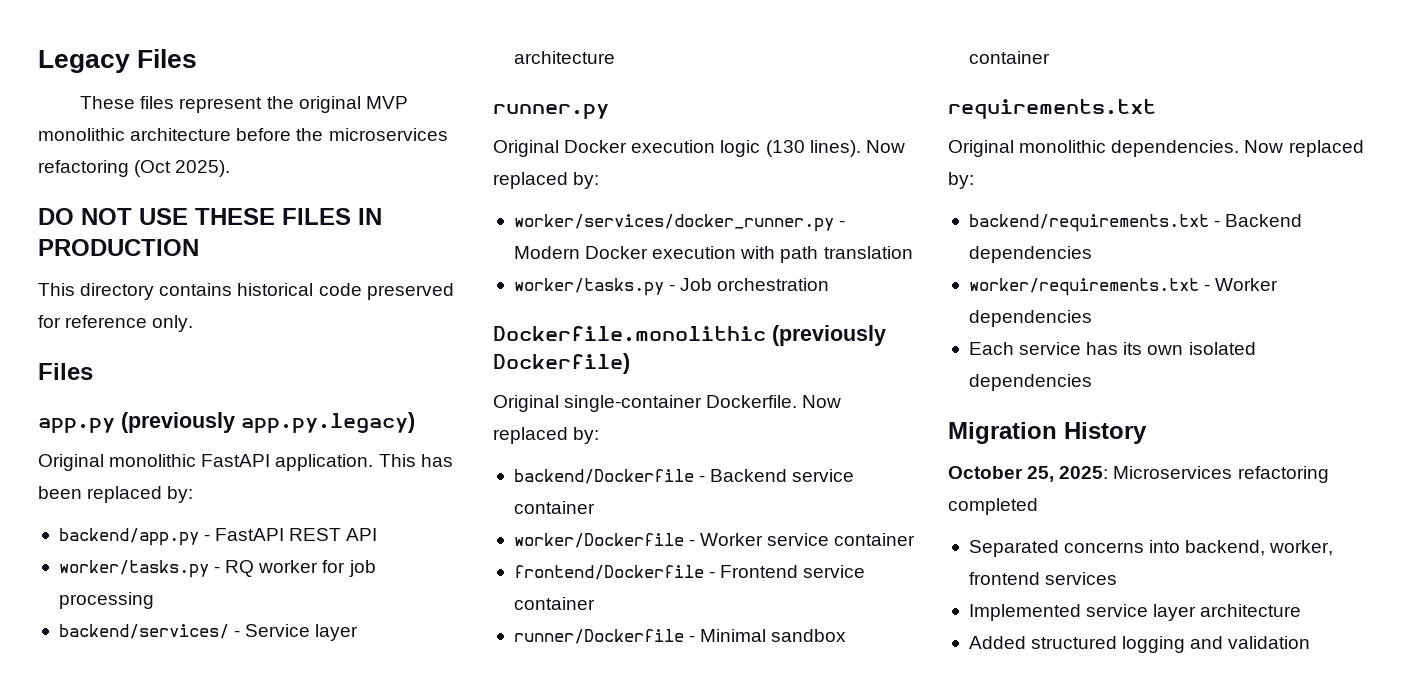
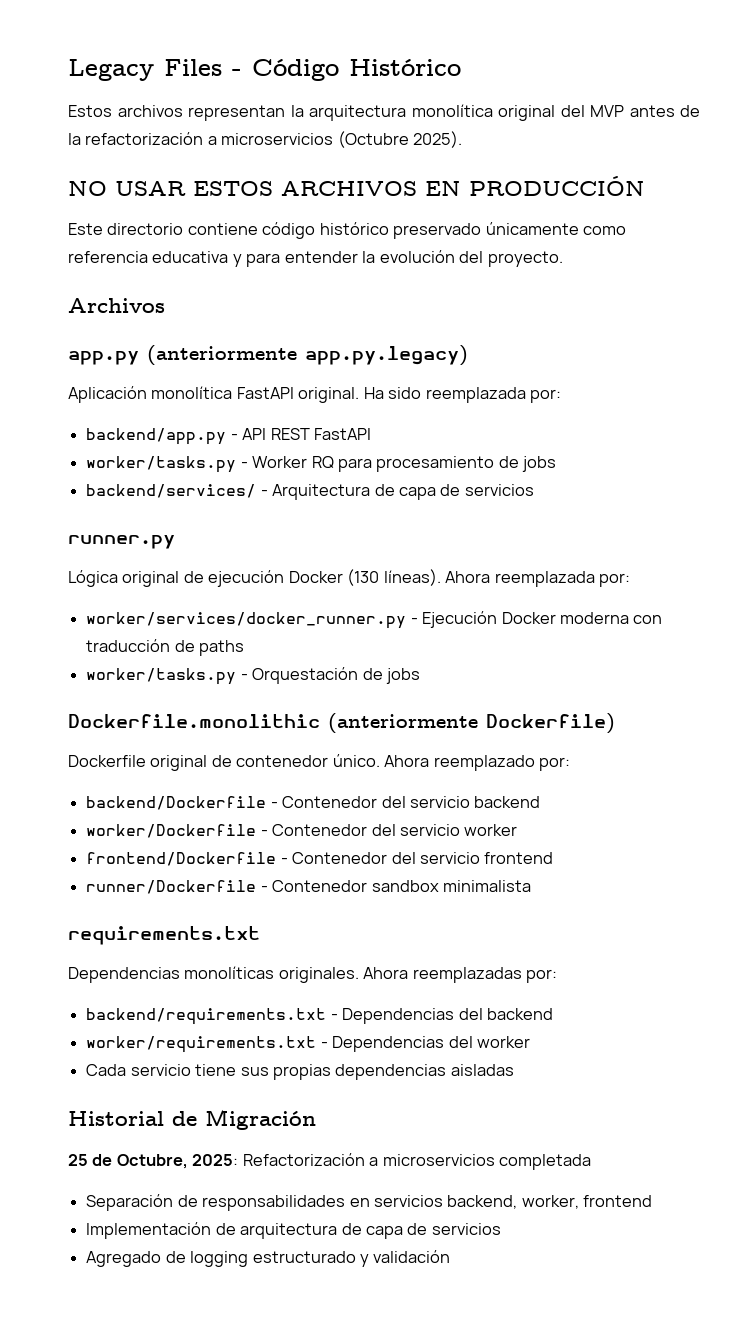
- Legacy Files
- These files represent the original MVP monolithic architecture before the microservices refactoring (Oct 2025).
- DO NOT USE THESE FILES IN PRODUCTION
- This directory contains historical code preserved for reference only.
- Files
+ Legacy Files - Código Histórico
+ Estos archivos representan la arquitectura monolítica original del MVP antes de la refactorización a microservicios (Octubre 2025).
+ NO USAR ESTOS ARCHIVOS EN PRODUCCIÓN
+ Este directorio contiene código histórico preservado únicamente como referencia educativa y para entender la evolución del proyecto.
+ Archivos
- app.py (previously app.py.legacy)
+ app.py (anteriormente app.py.legacy)
- Original monolithic FastAPI application. This has been replaced by:
+ Aplicación monolítica FastAPI original. Ha sido reemplazada por:
- backend/app.py - FastAPI REST API
- worker/tasks.py - RQ worker for job processing
- backend/services/ - Service layer architecture
+ backend/app.py - API REST FastAPI
+ worker/tasks.py - Worker RQ para procesamiento de jobs
+ backend/services/ - Arquitectura de capa de servicios
  runner.py
- Original Docker execution logic (130 lines). Now replaced by:
- worker/services/docker_runner.py - Modern Docker execution with path translation
- worker/tasks.py - Job orchestration
+ Lógica original de ejecución Docker (130 líneas). Ahora reemplazada por:
+ worker/services/docker_runner.py - Ejecución Docker moderna con traducción de paths
+ worker/tasks.py - Orquestación de jobs
- Dockerfile.monolithic (previously Dockerfile)
+ Dockerfile.monolithic (anteriormente Dockerfile)
- Original single-container Dockerfile. Now replaced by:
- backend/Dockerfile - Backend service container
- worker/Dockerfile - Worker service container
- frontend/Dockerfile - Frontend service container
- runner/Dockerfile - Minimal sandbox container
+ Dockerfile original de contenedor único. Ahora reemplazado por:
+ backend/Dockerfile - Contenedor del servicio backend
+ worker/Dockerfile - Contenedor del servicio worker
+ frontend/Dockerfile - Contenedor del servicio frontend
+ runner/Dockerfile - Contenedor sandbox minimalista
  requirements.txt
- Original monolithic dependencies. Now replaced by:
+ Dependencias monolíticas originales. Ahora reemplazadas por:
- backend/requirements.txt - Backend dependencies
+ backend/requirements.txt - Dependencias del backend
- worker/requirements.txt - Worker dependencies
- Each service has its own isolated dependencies
- Migration History
- October 25, 2025: Microservices refactoring completed
- Separated concerns into backend, worker, frontend services
- Implemented service layer architecture
- Added structured logging and validation
+ worker/requirements.txt - Dependencias del worker
+ Cada servicio tiene sus propias dependencias aisladas
+ Historial de Migración
+ 25 de Octubre, 2025: Refactorización a microservicios completada
+ Separación de responsabilidades en servicios backend, worker, frontend
+ Implementación de arquitectura de capa de servicios
+ Agregado de logging estructurado y validación

